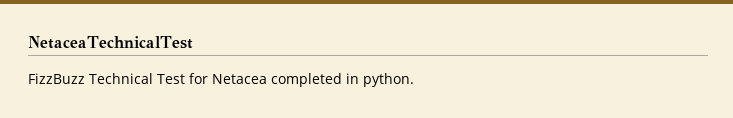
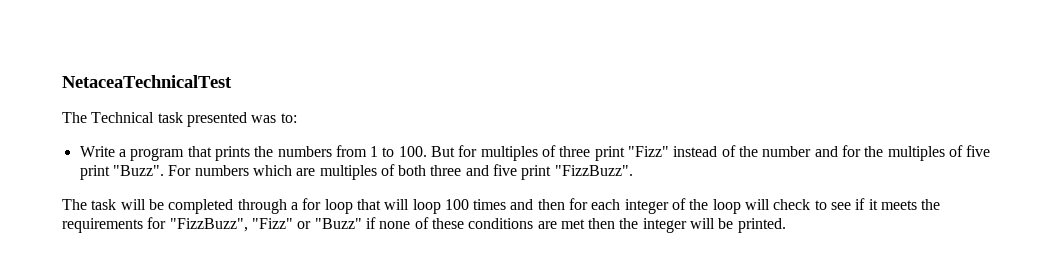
- FizzBuzz Technical Test for Netacea completed in python.
+ The Technical task presented was to:
+ Write a program that prints the numbers from 1 to 100. But for multiples of three print "Fizz" instead of the number and for the multiples of five print "Buzz". For numbers which are multiples of both three and five print "FizzBuzz".
+ The task will be completed through a for loop that will loop 100 times and then for each integer of the loop will check to see if it meets the requirements for "FizzBuzz", "Fizz" or "Buzz" if none of these conditions are met then the integer will be printed.

